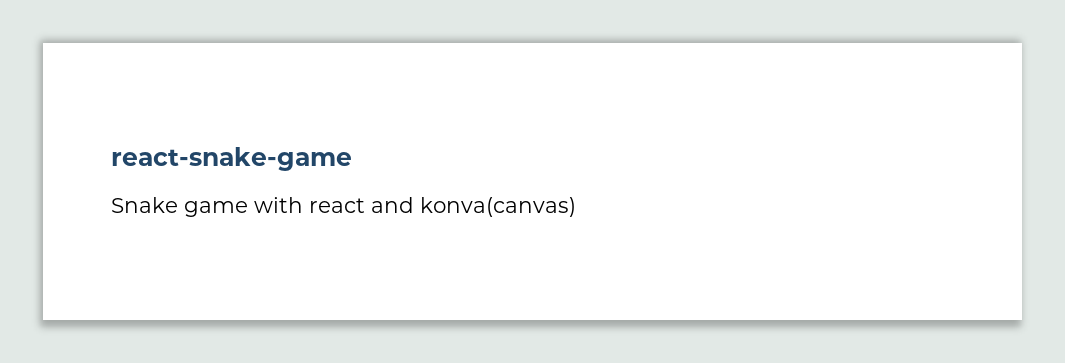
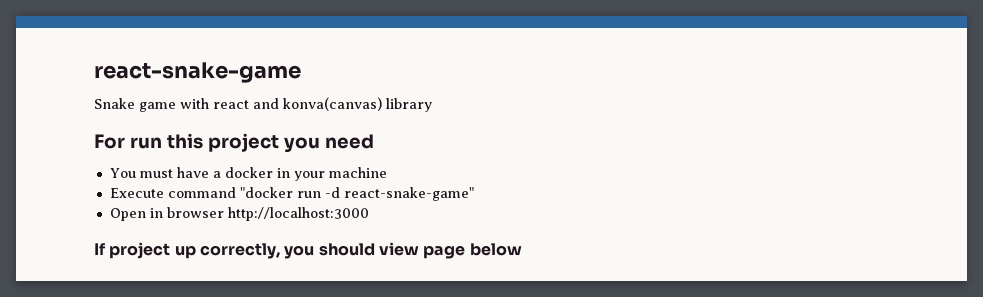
- Snake game with react and konva(canvas)
+ Snake game with react and konva(canvas) library
+ For run this project you need
+ You must have a docker in your machine
+ Execute command "docker run -d react-snake-game"
+ Open in browser http://localhost:3000
+ If project up correctly, you should view page below

